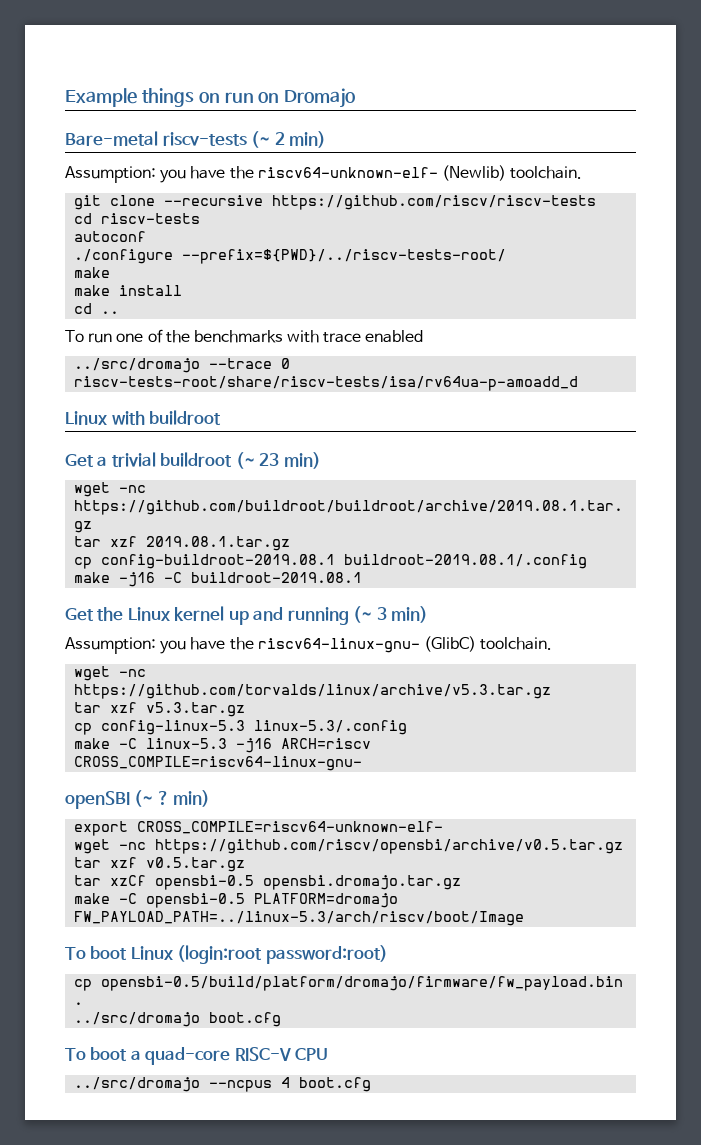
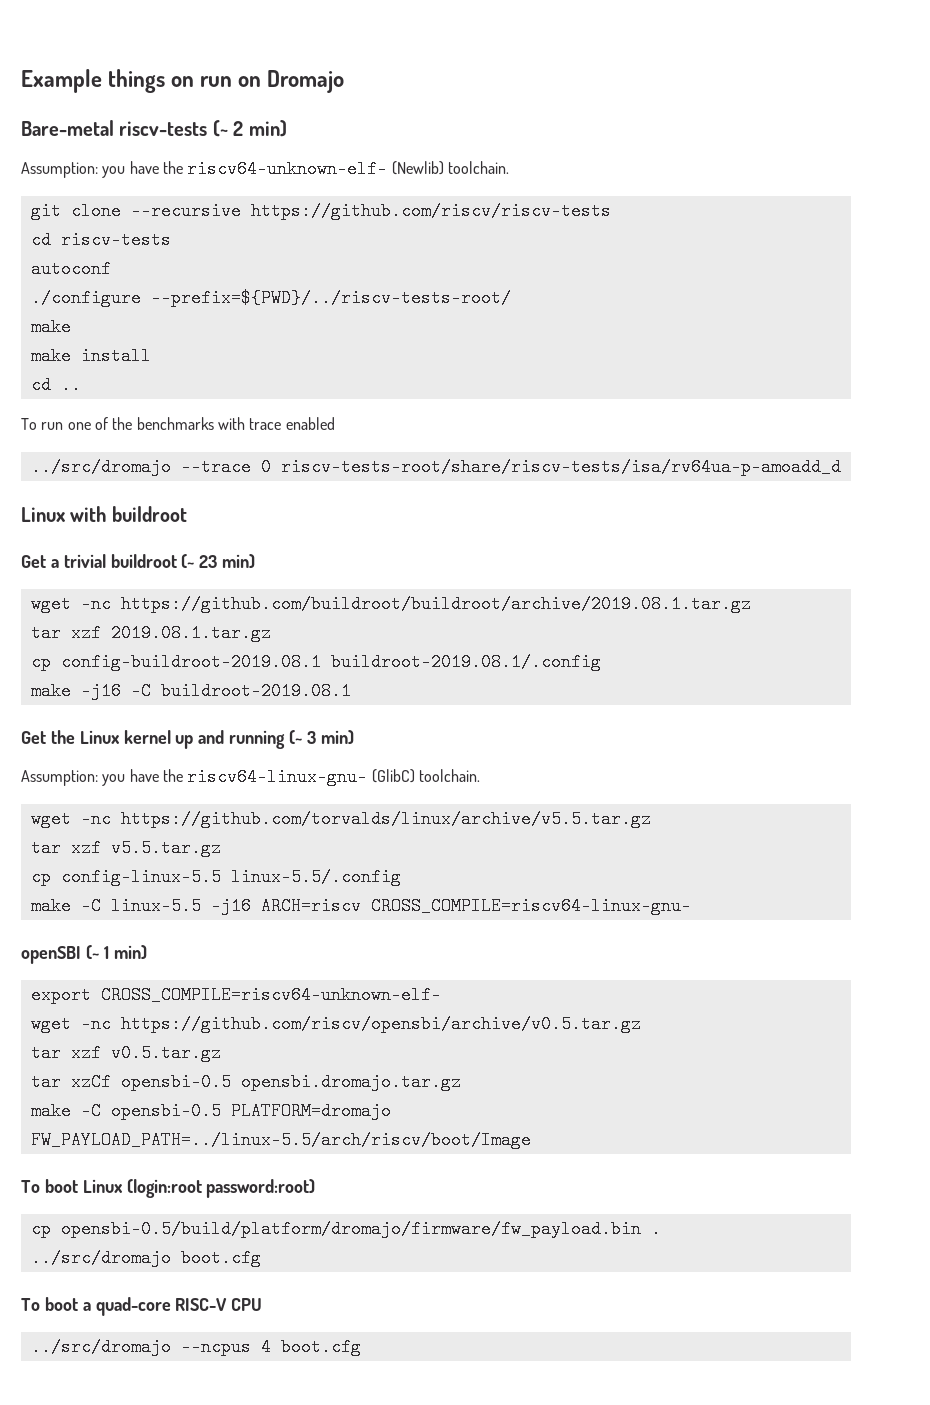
- wget -nc https://github.com/torvalds/linux/archive/v5.3.tar.gz
- tar xzf v5.3.tar.gz
- cp config-linux-5.3 linux-5.3/.config
- make -C linux-5.3 -j16 ARCH=riscv CROSS_COMPILE=riscv64-linux-gnu-
+ wget -nc https://github.com/torvalds/linux/archive/v5.5.tar.gz
+ tar xzf v5.5.tar.gz
+ cp config-linux-5.5 linux-5.5/.config
+ make -C linux-5.5 -j16 ARCH=riscv CROSS_COMPILE=riscv64-linux-gnu-
- openSBI (~ ? min)
+ openSBI (~ 1 min)
- make -C opensbi-0.5 PLATFORM=dromajo FW_PAYLOAD_PATH=../linux-5.3/arch/riscv/boot/Image
+ make -C opensbi-0.5 PLATFORM=dromajo FW_PAYLOAD_PATH=../linux-5.5/arch/riscv/boot/Image

